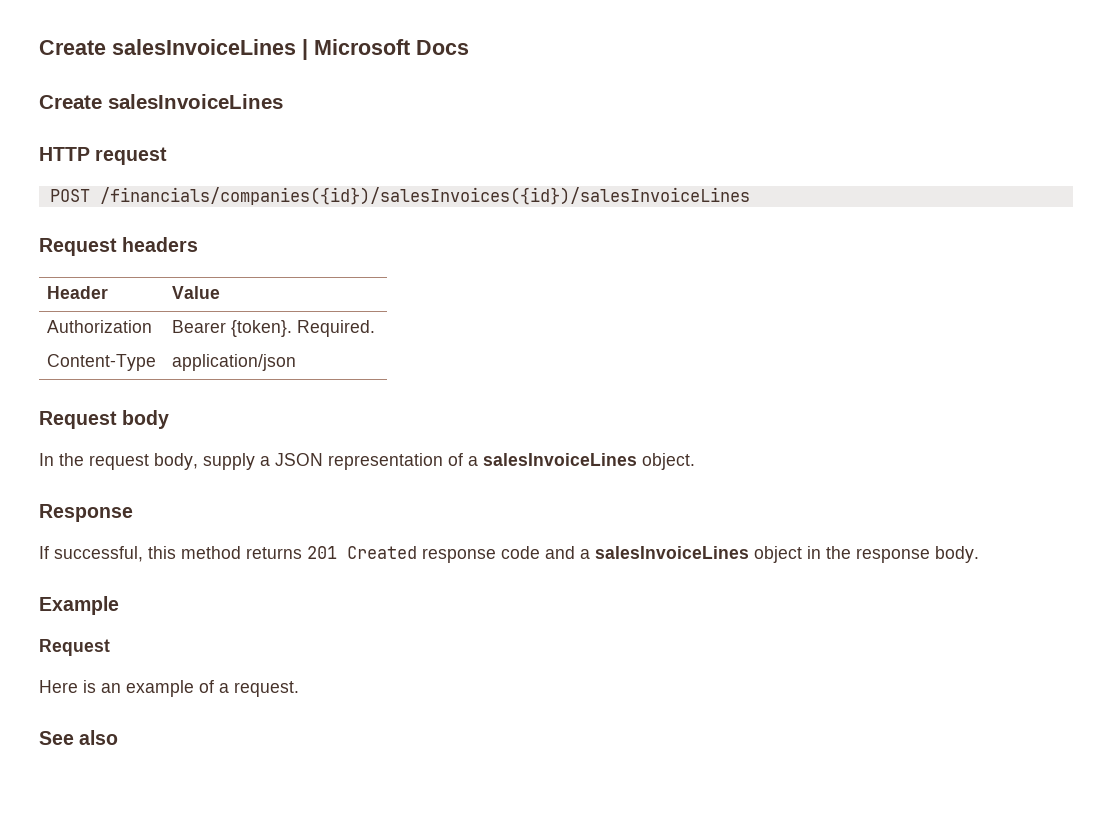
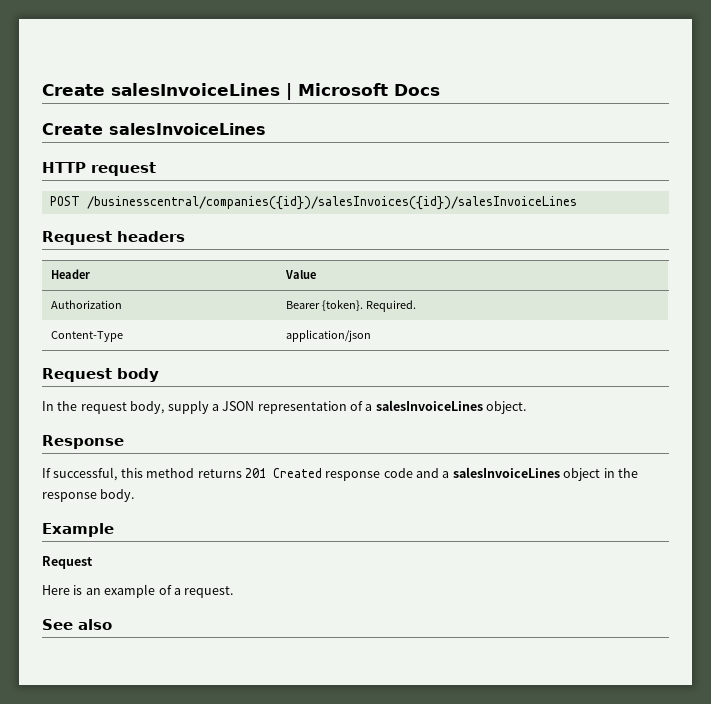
- POST /financials/companies({id})/salesInvoices({id})/salesInvoiceLines
+ POST /businesscentral/companies({id})/salesInvoices({id})/salesInvoiceLines

